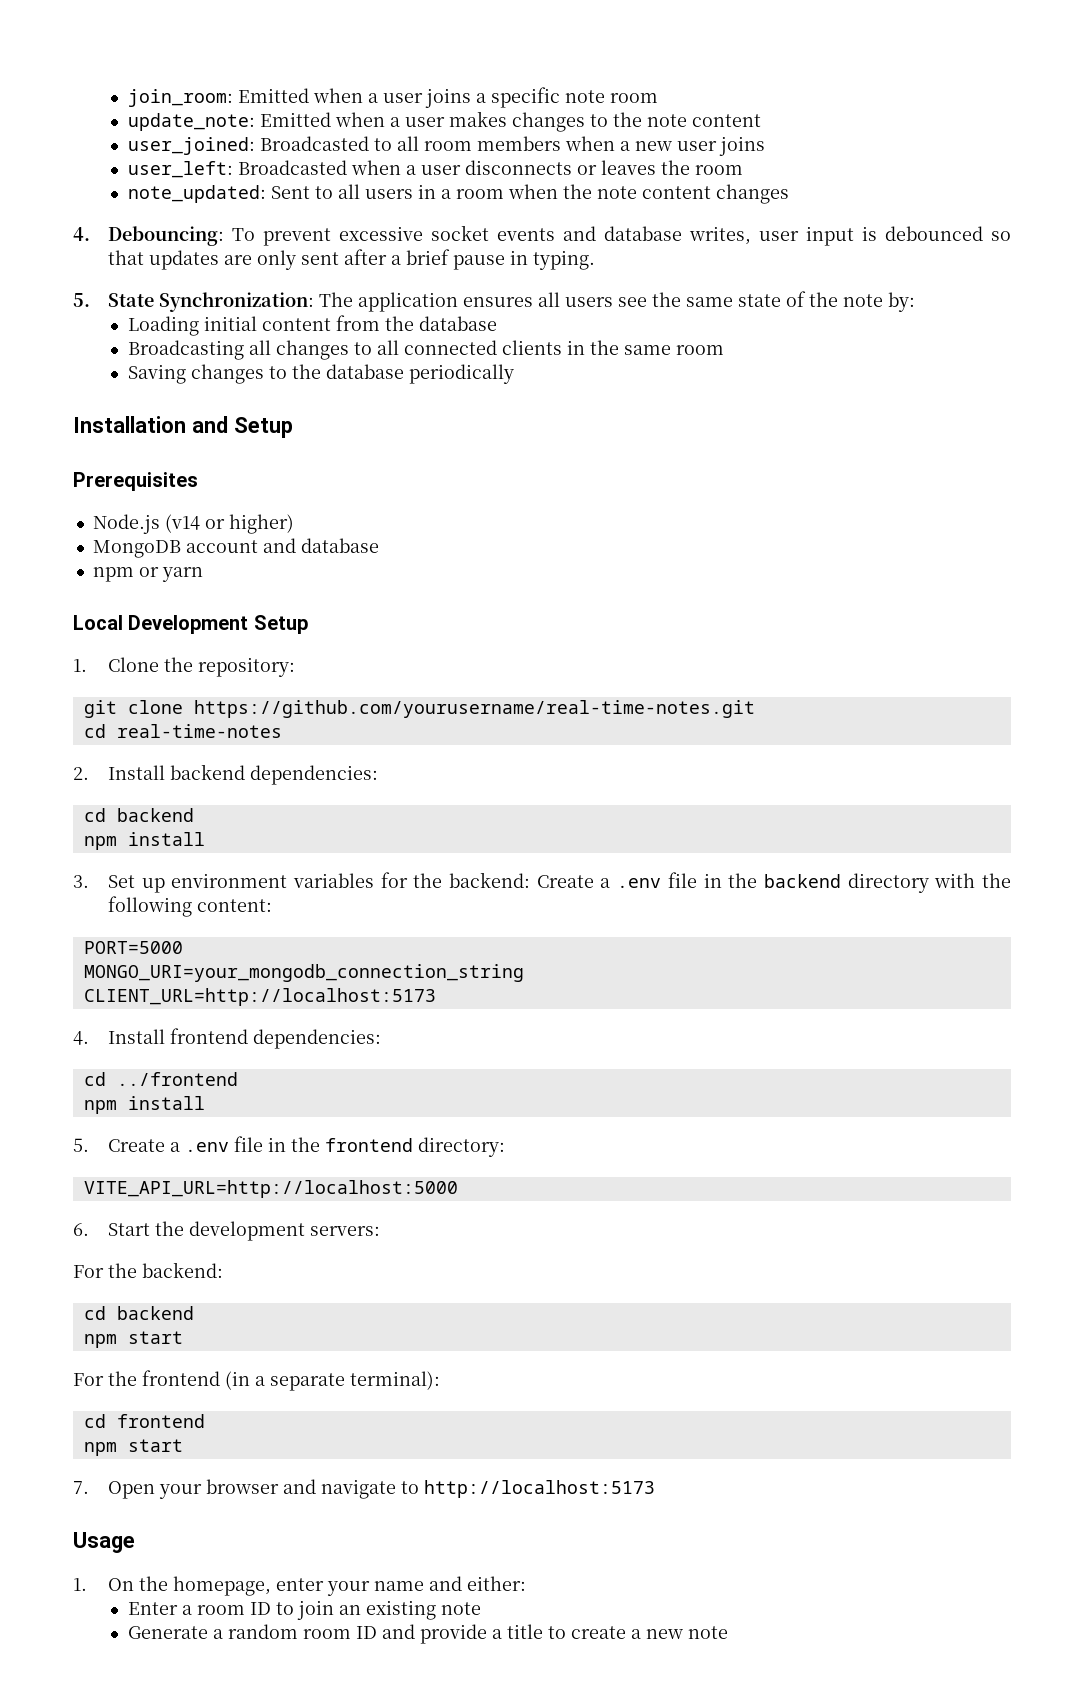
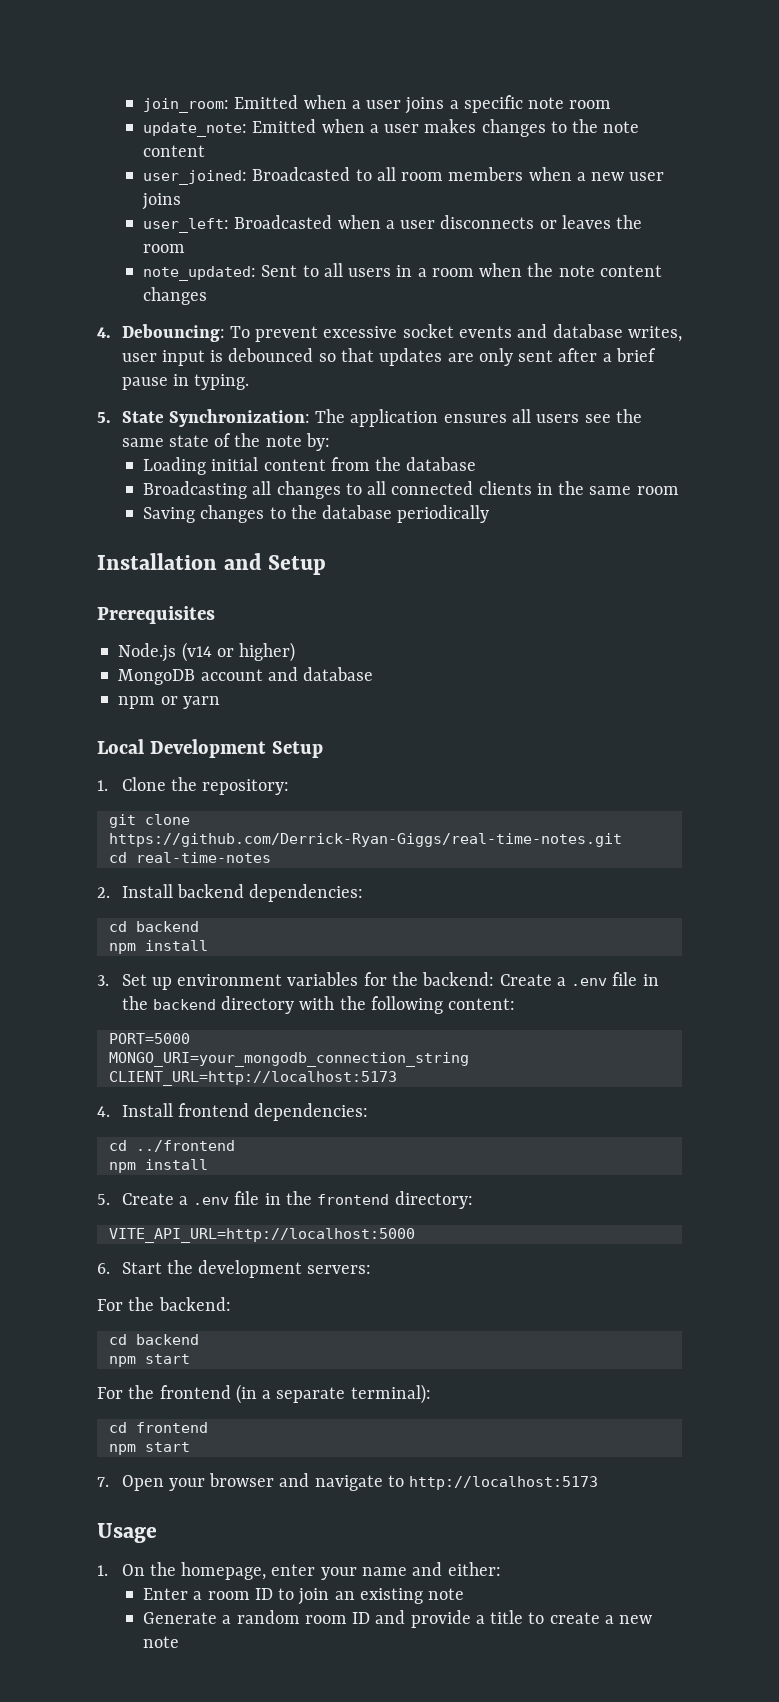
- git clone https://github.com/yourusername/real-time-notes.git
+ git clone https://github.com/Derrick-Ryan-Giggs/real-time-notes.git

